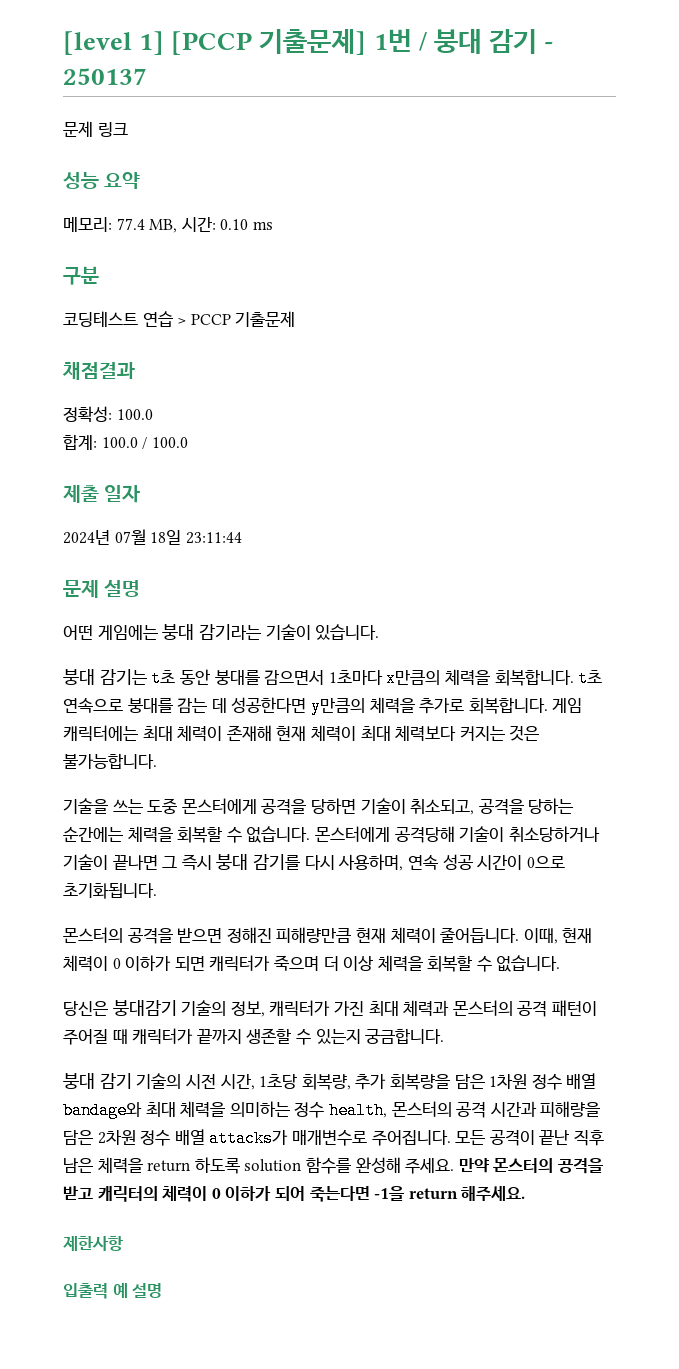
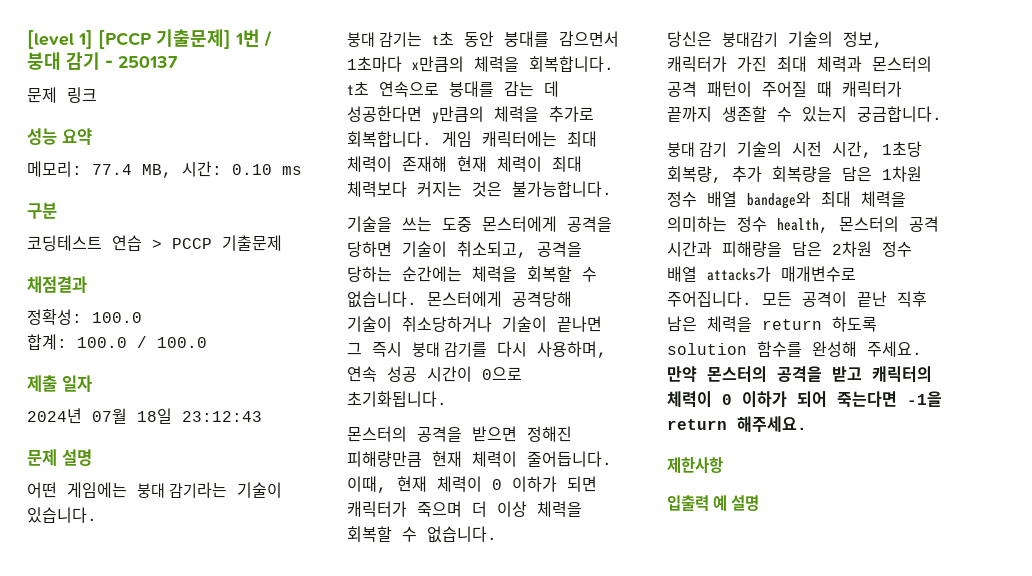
- 2024년 07월 18일 23:11:44
+ 2024년 07월 18일 23:12:43

